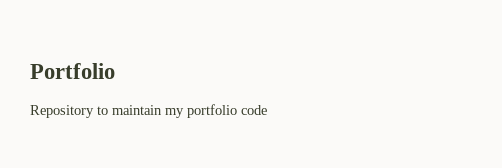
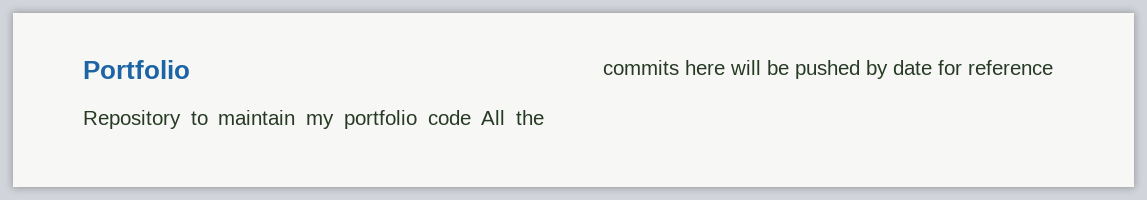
- Repository to maintain my portfolio code
+ Repository to maintain my portfolio code All the commits here will be pushed by date for reference

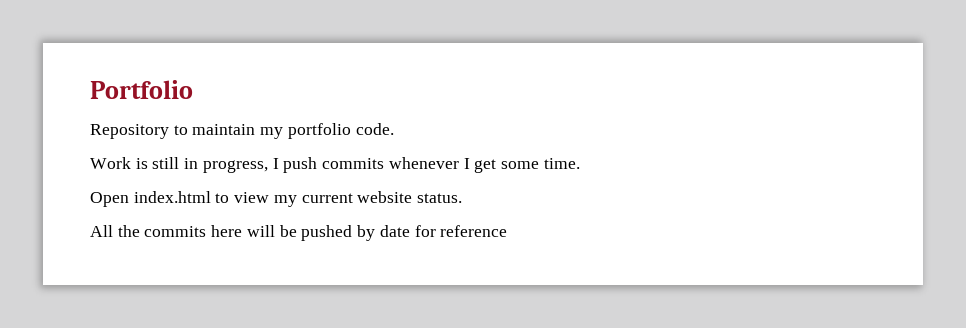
- Repository to maintain my portfolio code All the commits here will be pushed by date for reference
+ Repository to maintain my portfolio code.
+ Work is still in progress, I push commits whenever I get some time.
+ Open index.html to view my current website status.
+ All the commits here will be pushed by date for reference

